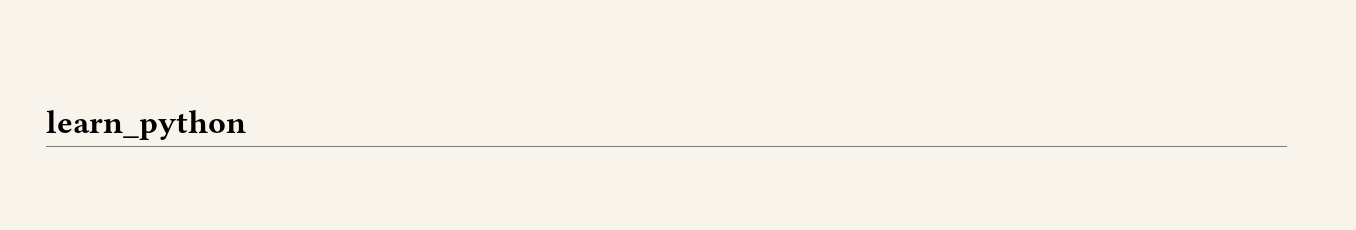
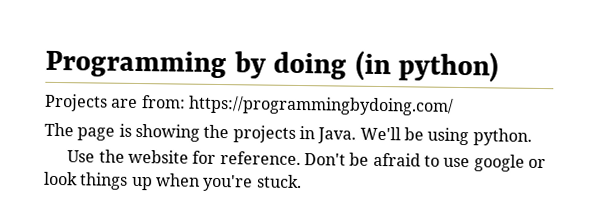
- learn_python
+ Programming by doing (in python)
+ Projects are from: https://programmingbydoing.com/
+ The page is showing the projects in Java. We'll be using python.
+ Use the website for reference. Don't be afraid to use google or look things up when you're stuck.

